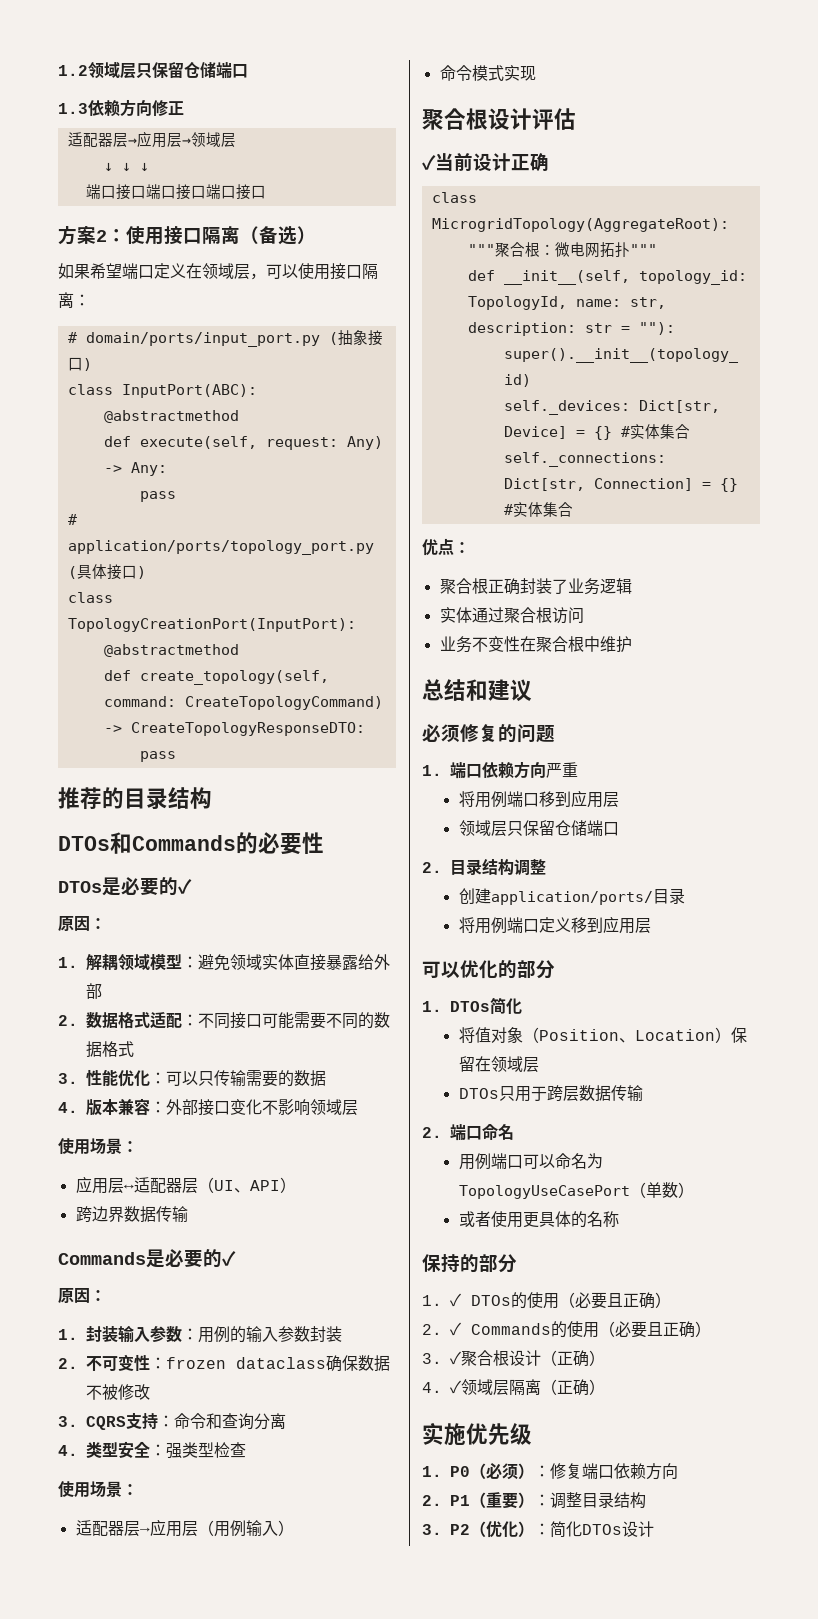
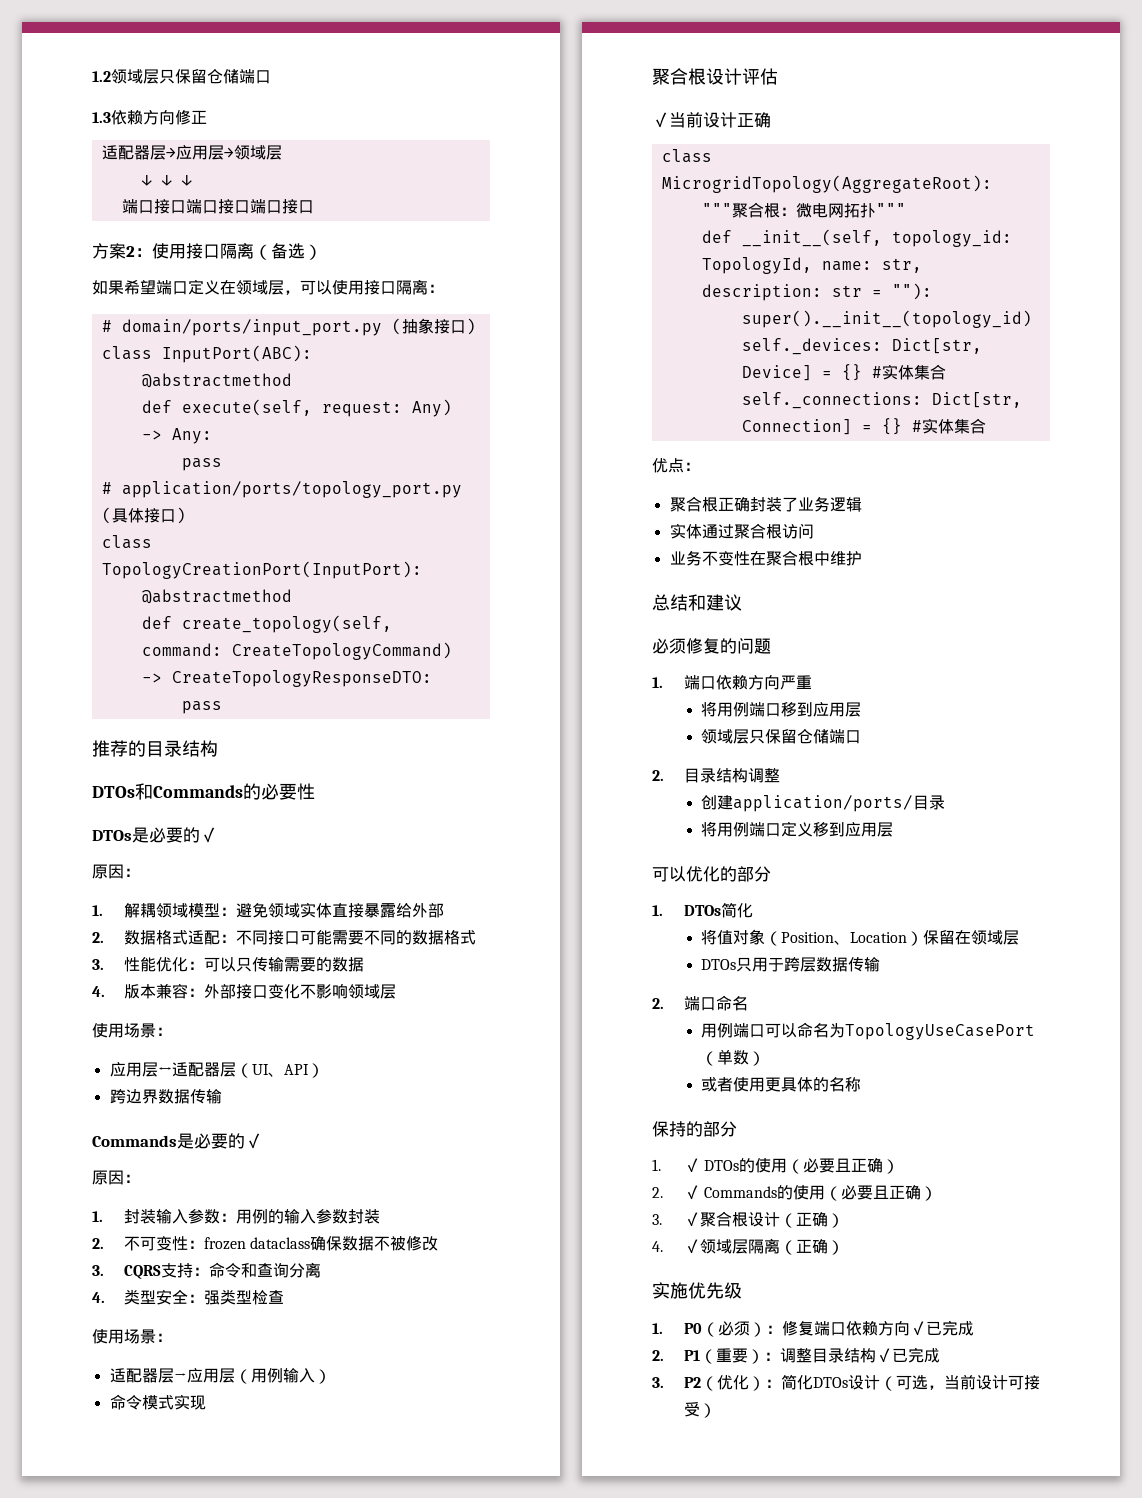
- 1. P0（必须）：修复端口依赖方向
+ 1. P0（必须）：修复端口依赖方向✓已完成
- 2. P1（重要）：调整目录结构
+ 2. P1（重要）：调整目录结构✓已完成
- 3. P2（优化）：简化DTOs设计
+ 3. P2（优化）：简化DTOs设计（可选，当前设计可接受）

